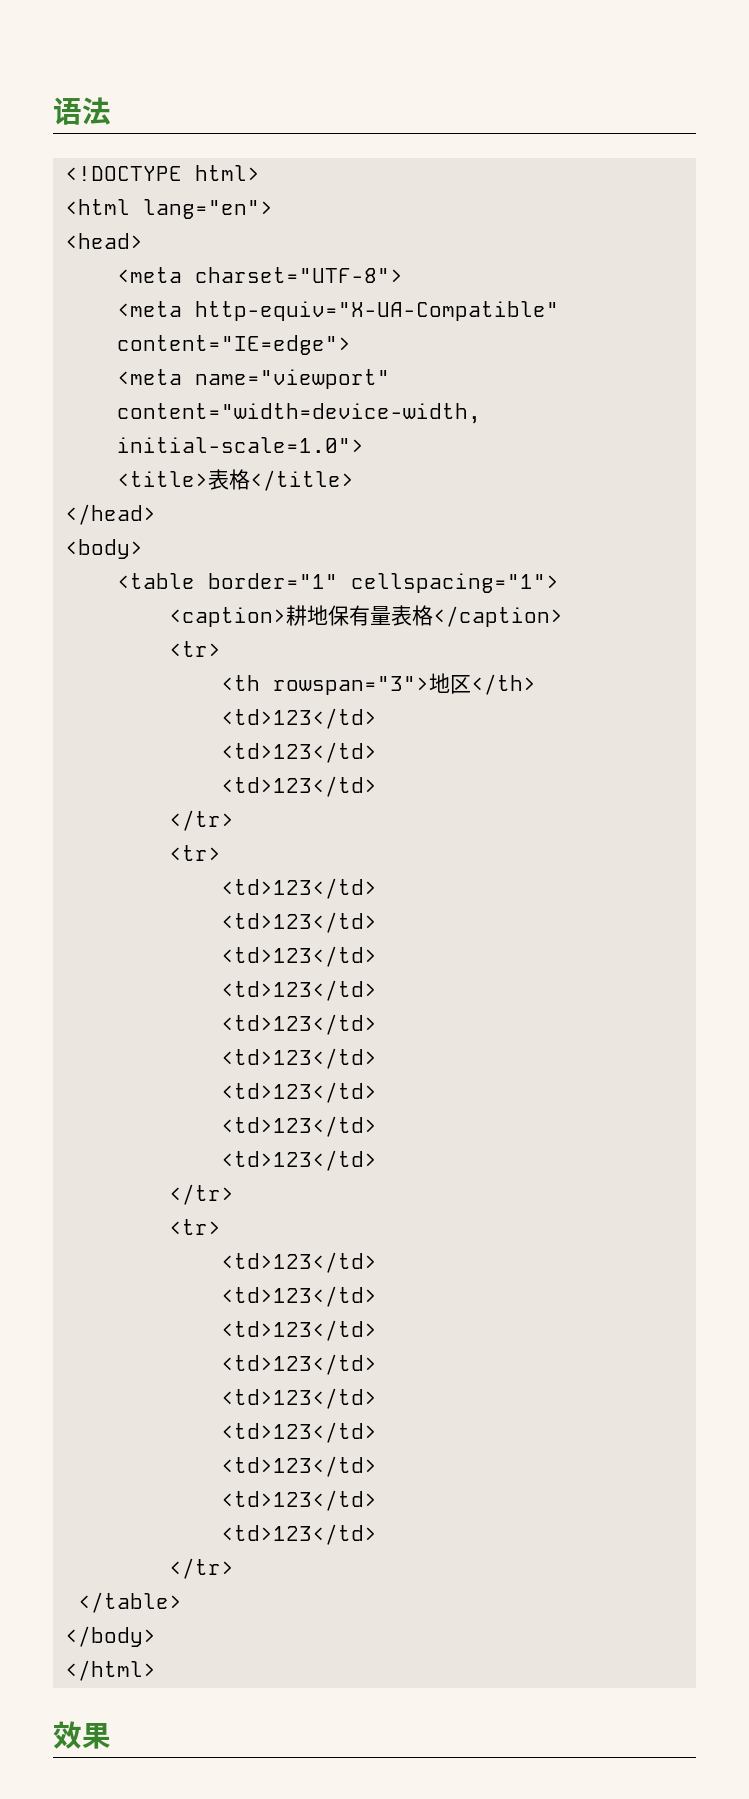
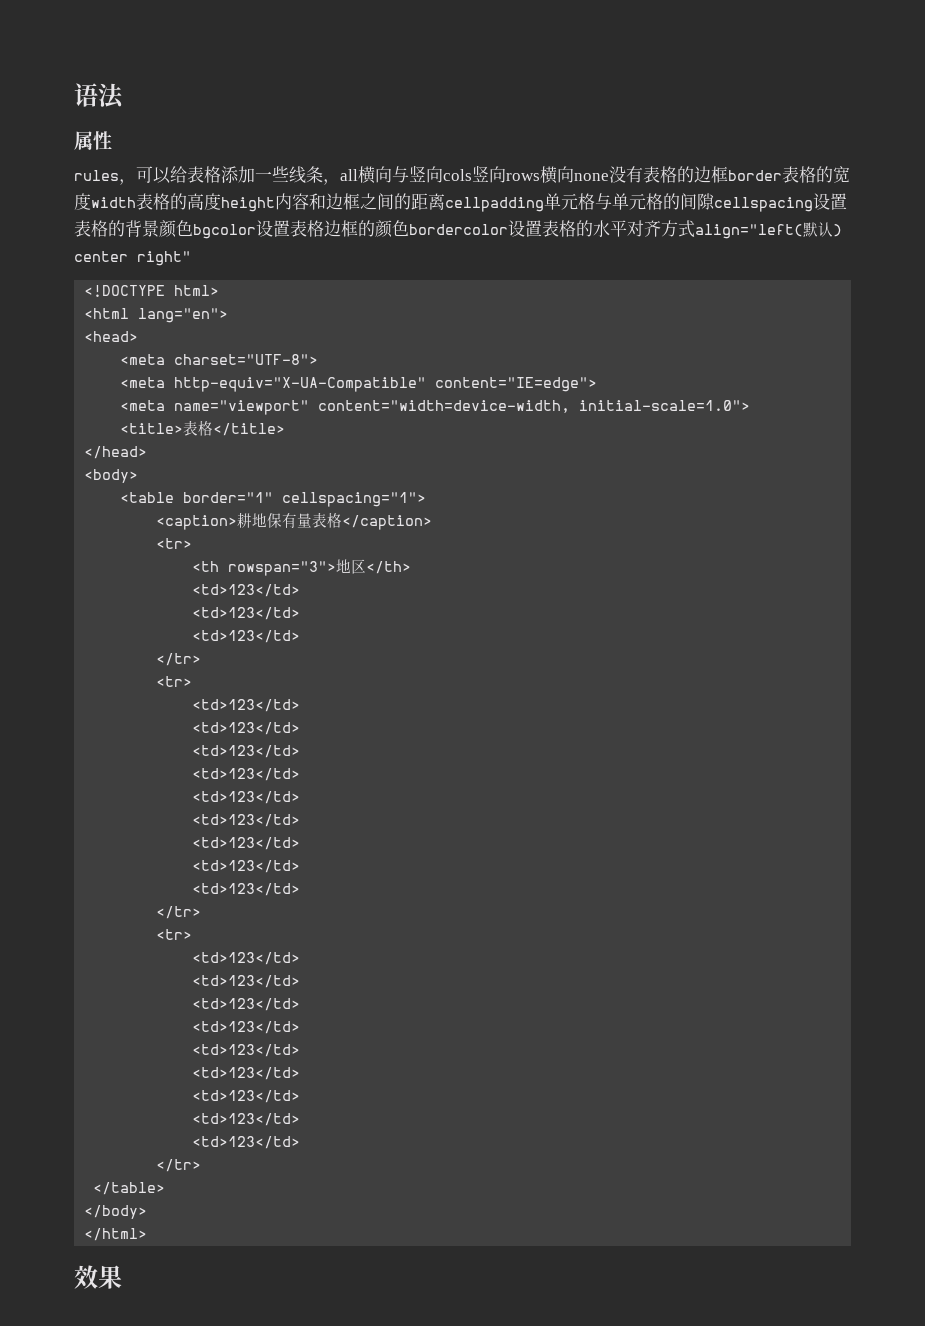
+ 属性
+ rules，可以给表格添加一些线条，all横向与竖向cols竖向rows横向none没有表格的边框border表格的宽度width表格的高度height内容和边框之间的距离cellpadding单元格与单元格的间隙cellspacing设置表格的背景颜色bgcolor设置表格边框的颜色bordercolor设置表格的水平对齐方式align="left(默认) center right"

